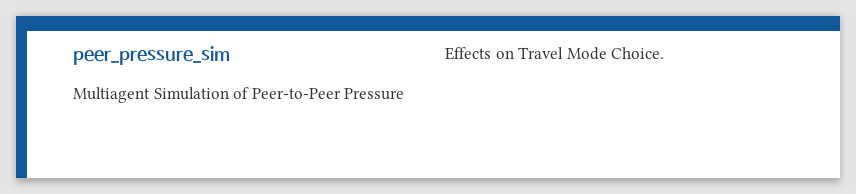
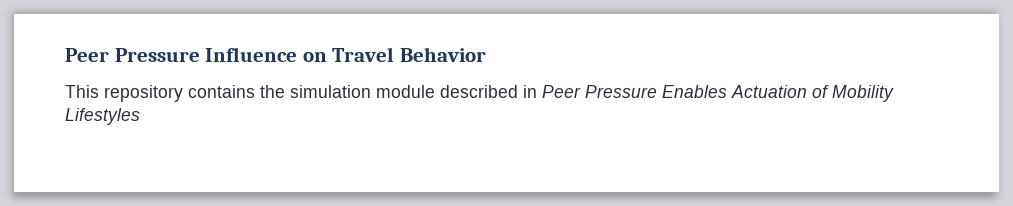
- peer_pressure_sim
- Multiagent Simulation of Peer-to-Peer Pressure Effects on Travel Mode Choice.
+ Peer Pressure Influence on Travel Behavior
+ This repository contains the simulation module described in Peer Pressure Enables Actuation of Mobility Lifestyles

